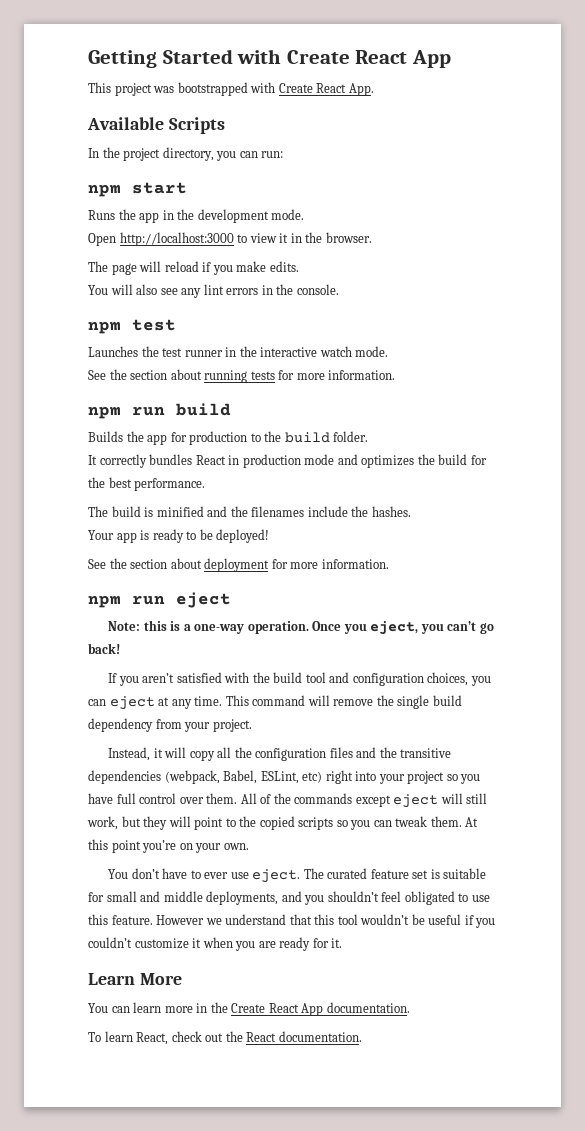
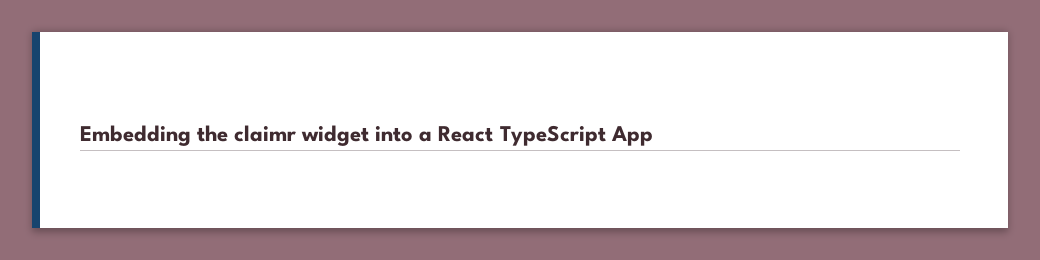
- Getting Started with Create React App
- This project was bootstrapped with Create React App.
- Available Scripts
- In the project directory, you can run:
- npm start
- Runs the app in the development mode.
- Open http://localhost:3000 to view it in the browser.
- The page will reload if you make edits.
- You will also see any lint errors in the console.
- npm test
- Launches the test runner in the interactive watch mode.
- See the section about running tests for more information.
- npm run build
- Builds the app for production to the build folder.
- It correctly bundles React in production mode and optimizes the build for the best performance.
- The build is minified and the filenames include the hashes.
- Your app is ready to be deployed!
- See the section about deployment for more information.
- npm run eject
- Note: this is a one-way operation. Once you eject, you can’t go back!
- If you aren’t satisfied with the build tool and configuration choices, you can eject at any time. This command will remove the single build dependency from your project.
- Instead, it will copy all the configuration files and the transitive dependencies (webpack, Babel, ESLint, etc) right into your project so you have full control over them. All of the commands except eject will still work, but they will point to the copied scripts so you can tweak them. At this point you’re on your own.
- You don’t have to ever use eject. The curated feature set is suitable for small and middle deployments, and you shouldn’t feel obligated to use this feature. However we understand that this tool wouldn’t be useful if you couldn’t customize it when you are ready for it.
- Learn More
- You can learn more in the Create React App documentation.
- To learn React, check out the React documentation.
+ Embedding the claimr widget into a React TypeScript App

